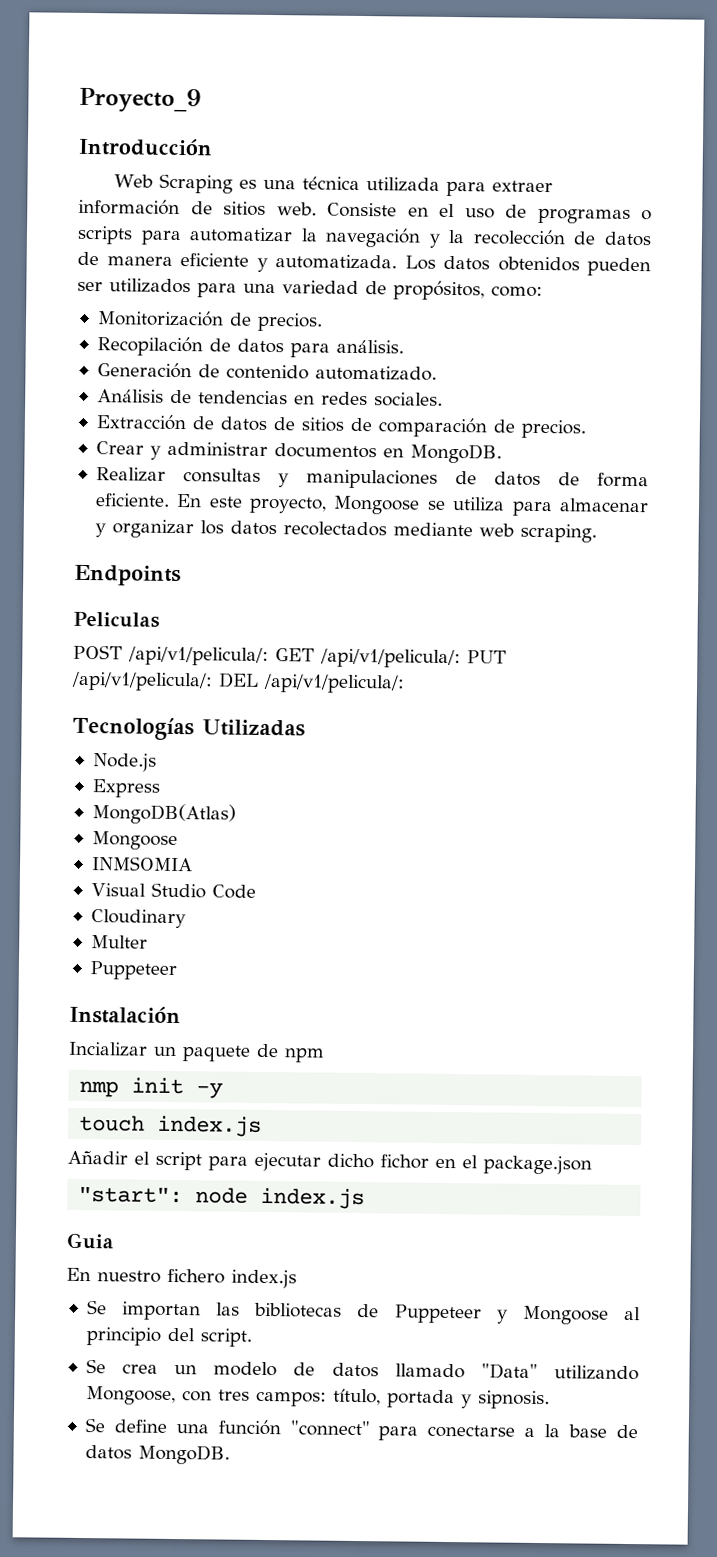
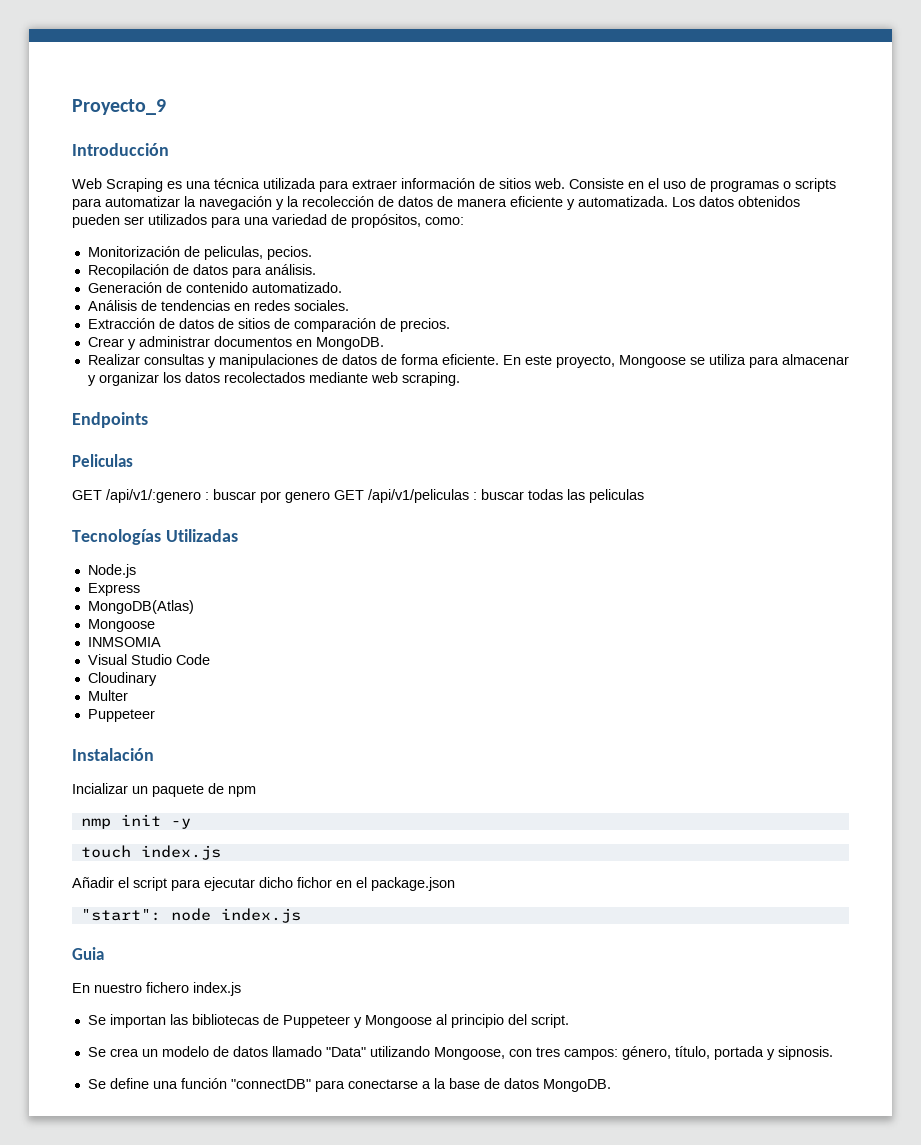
- Monitorización de precios.
+ Monitorización de peliculas, pecios.
- POST /api/v1/pelicula/: GET /api/v1/pelicula/: PUT /api/v1/pelicula/: DEL /api/v1/pelicula/:
+ GET /api/v1/:genero : buscar por genero GET /api/v1/peliculas : buscar todas las peliculas
- Se crea un modelo de datos llamado "Data" utilizando Mongoose, con tres campos: título, portada y sipnosis.
+ Se crea un modelo de datos llamado "Data" utilizando Mongoose, con tres campos: género, título, portada y sipnosis.
- Se define una función "connect" para conectarse a la base de datos MongoDB.
+ Se define una función "connectDB" para conectarse a la base de datos MongoDB.

